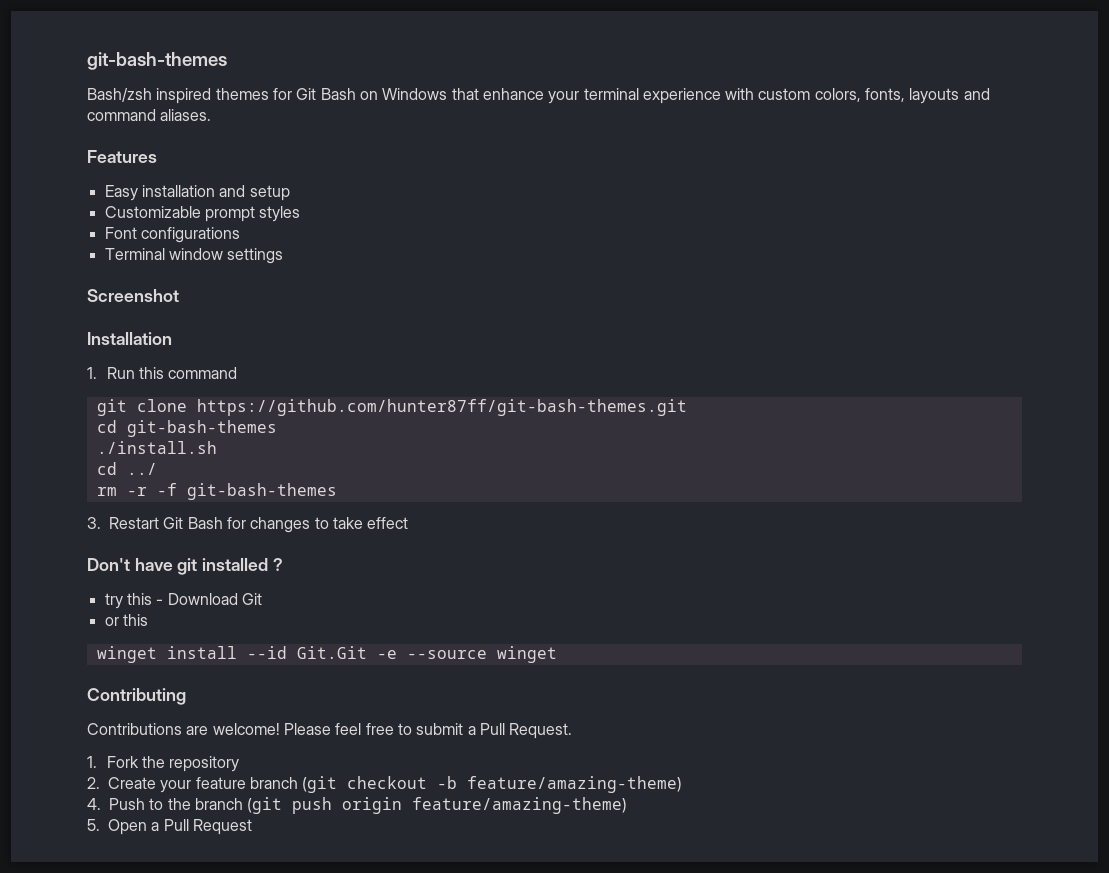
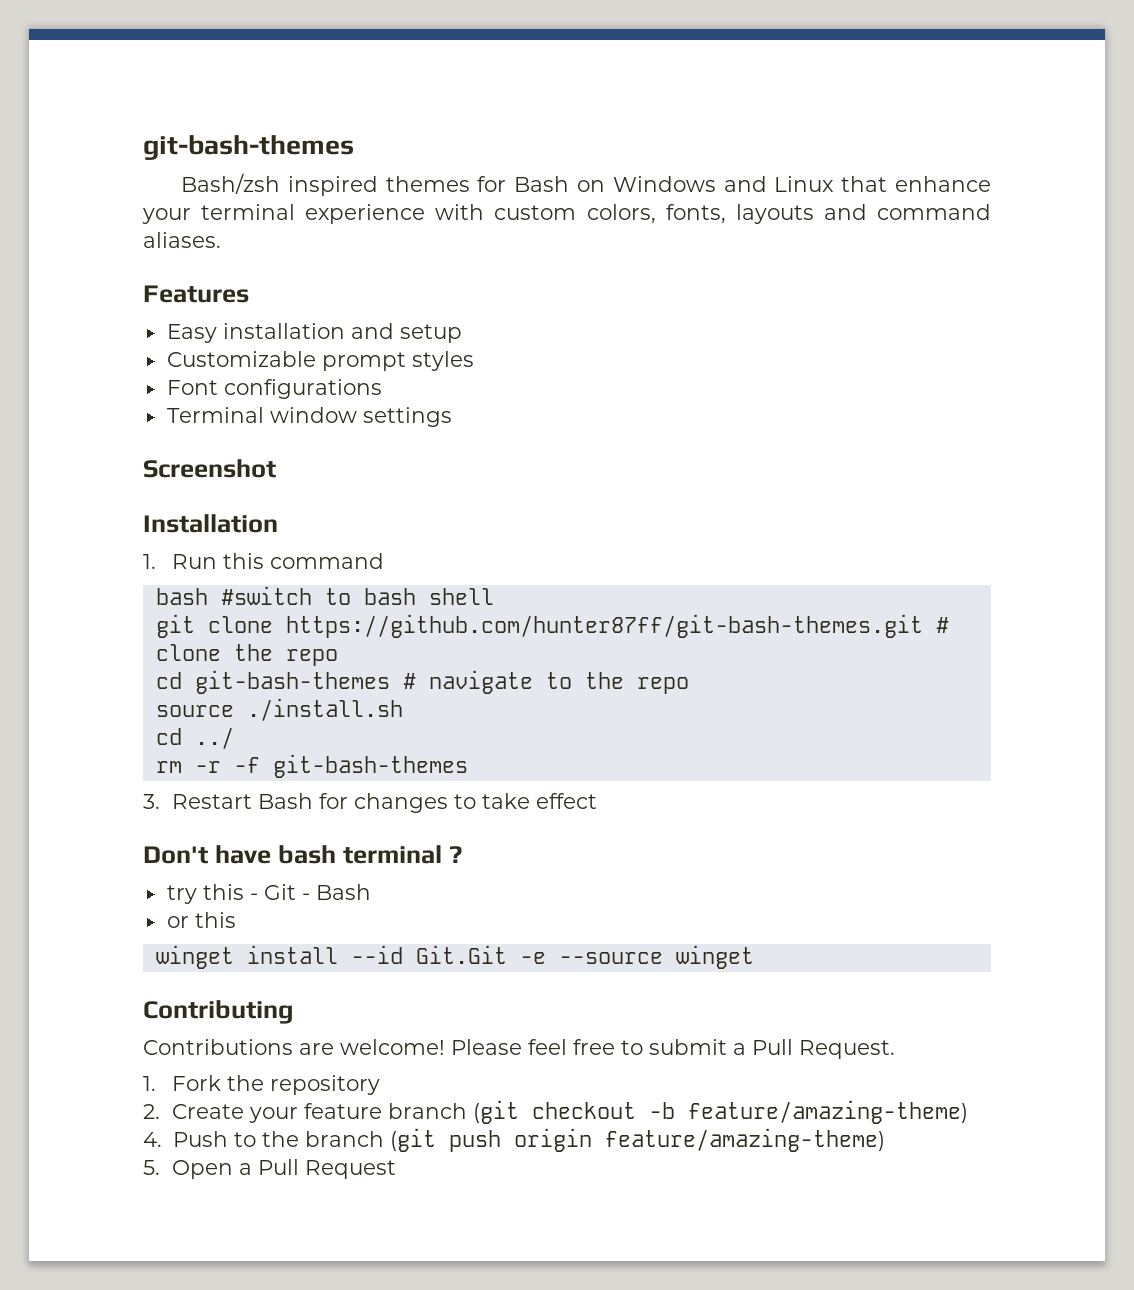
- Bash/zsh inspired themes for Git Bash on Windows that enhance your terminal experience with custom colors, fonts, layouts and command aliases.
+ Bash/zsh inspired themes for Bash on Windows and Linux that enhance your terminal experience with custom colors, fonts, layouts and command aliases.
- git clone https://github.com/hunter87ff/git-bash-themes.git
- cd git-bash-themes
- ./install.sh
+ bash #switch to bash shell
+ git clone https://github.com/hunter87ff/git-bash-themes.git # clone the repo
+ cd git-bash-themes # navigate to the repo
+ source ./install.sh
- 3. Restart Git Bash for changes to take effect
+ 3. Restart Bash for changes to take effect
- Don't have git installed ?
+ Don't have bash terminal ?
- try this - Download Git
+ try this - Git - Bash

